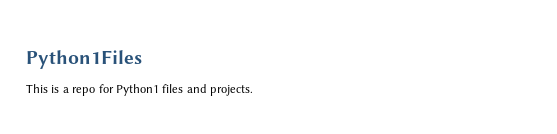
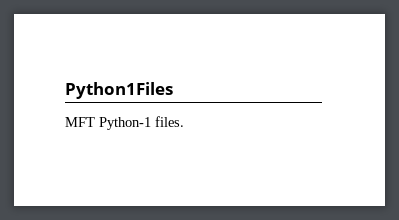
- This is a repo for Python1 files and projects.
+ MFT Python-1 files.

